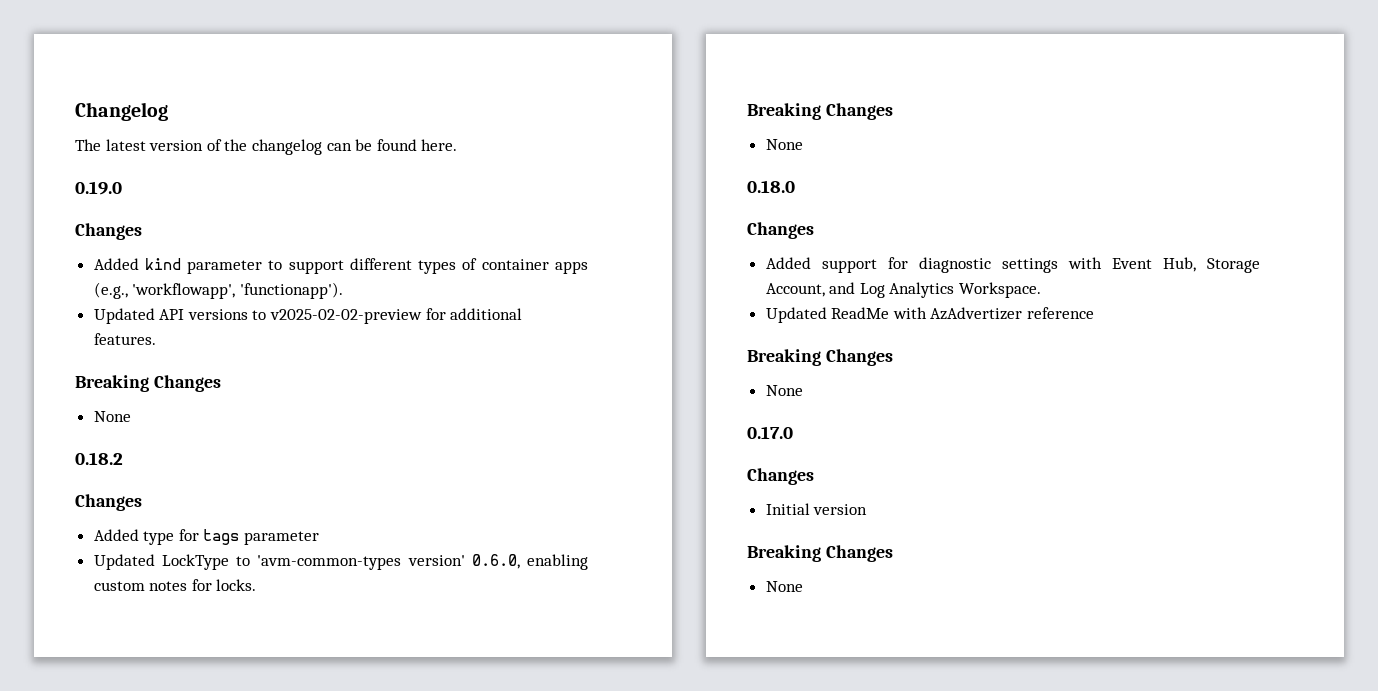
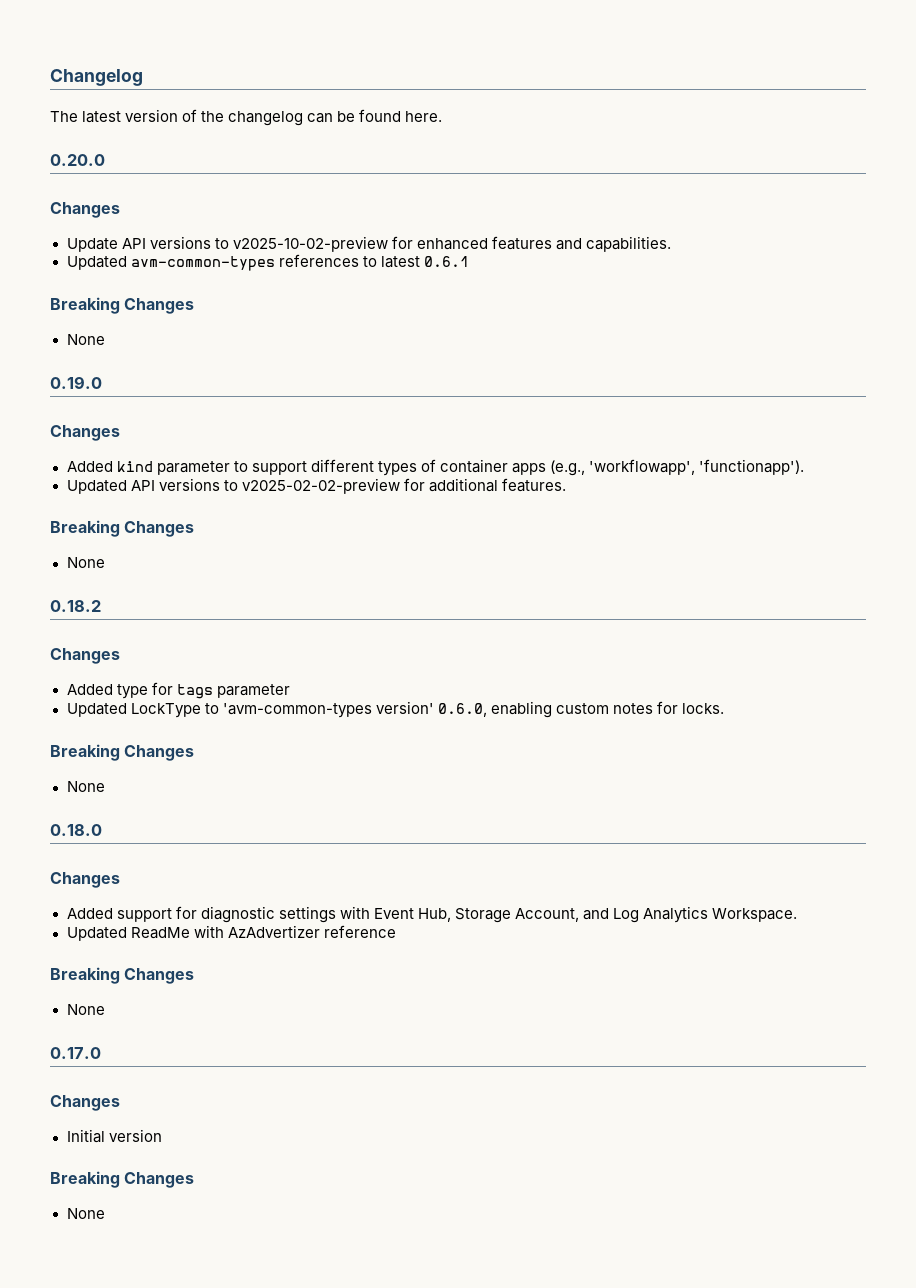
+ 0.20.0
+ Changes
+ Update API versions to v2025-10-02-preview for enhanced features and capabilities.
+ Updated avm-common-types references to latest 0.6.1
+ Breaking Changes
+ None

